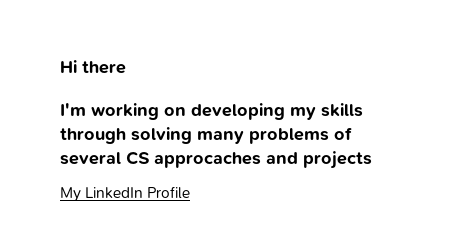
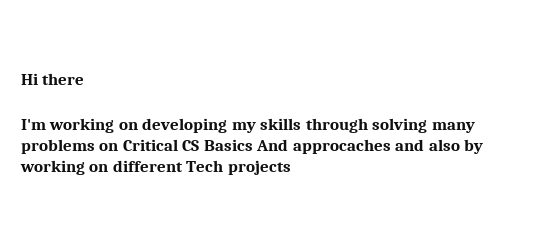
- I'm working on developing my skills through solving many problems of several CS approcaches and projects
- My LinkedIn Profile
+ I'm working on developing my skills through solving many problems on Critical CS Basics And approcaches and also by working on different Tech projects

